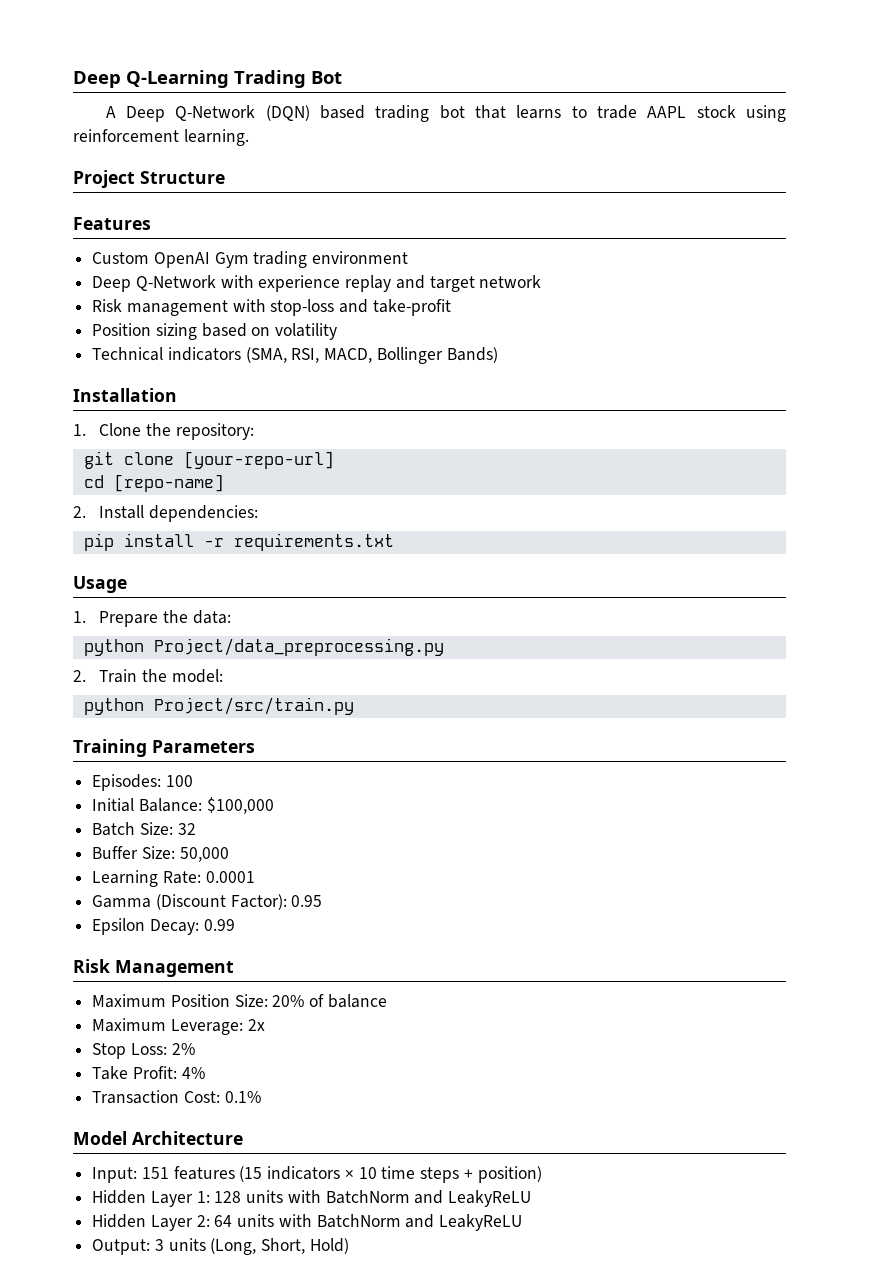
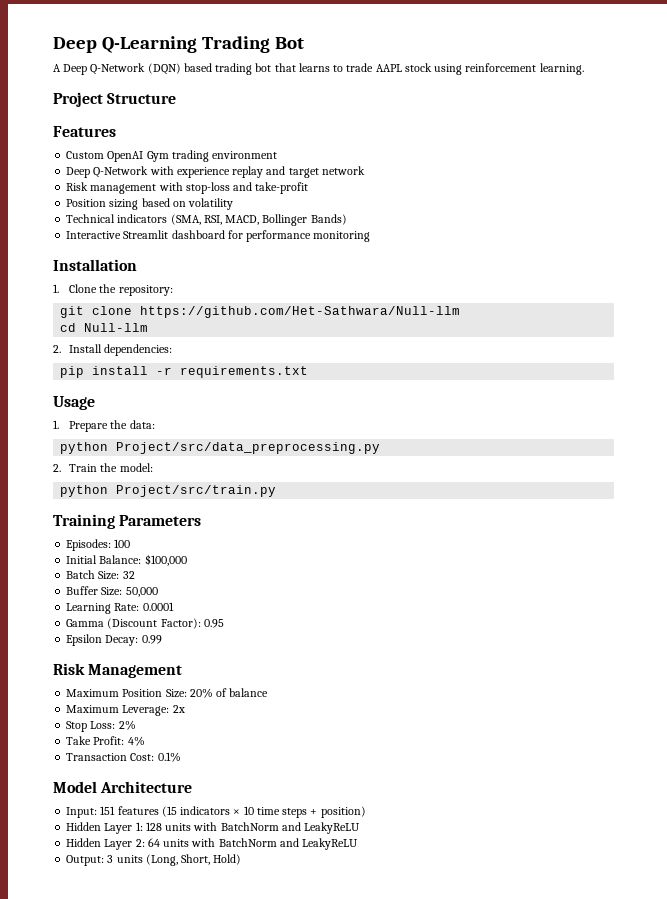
+ Interactive Streamlit dashboard for performance monitoring
- git clone [your-repo-url]
+ git clone https://github.com/Het-Sathwara/Null-llm
- cd [repo-name]
+ cd Null-llm
- python Project/data_preprocessing.py
+ python Project/src/data_preprocessing.py

